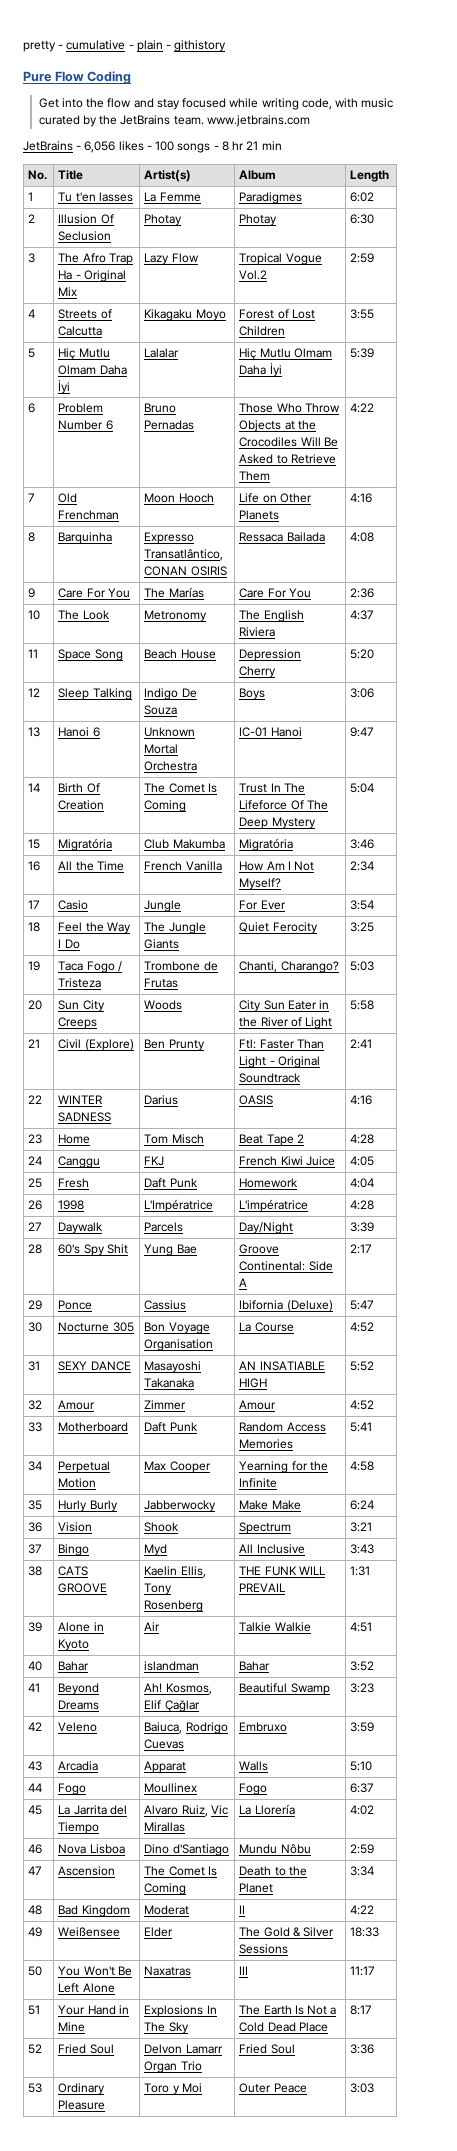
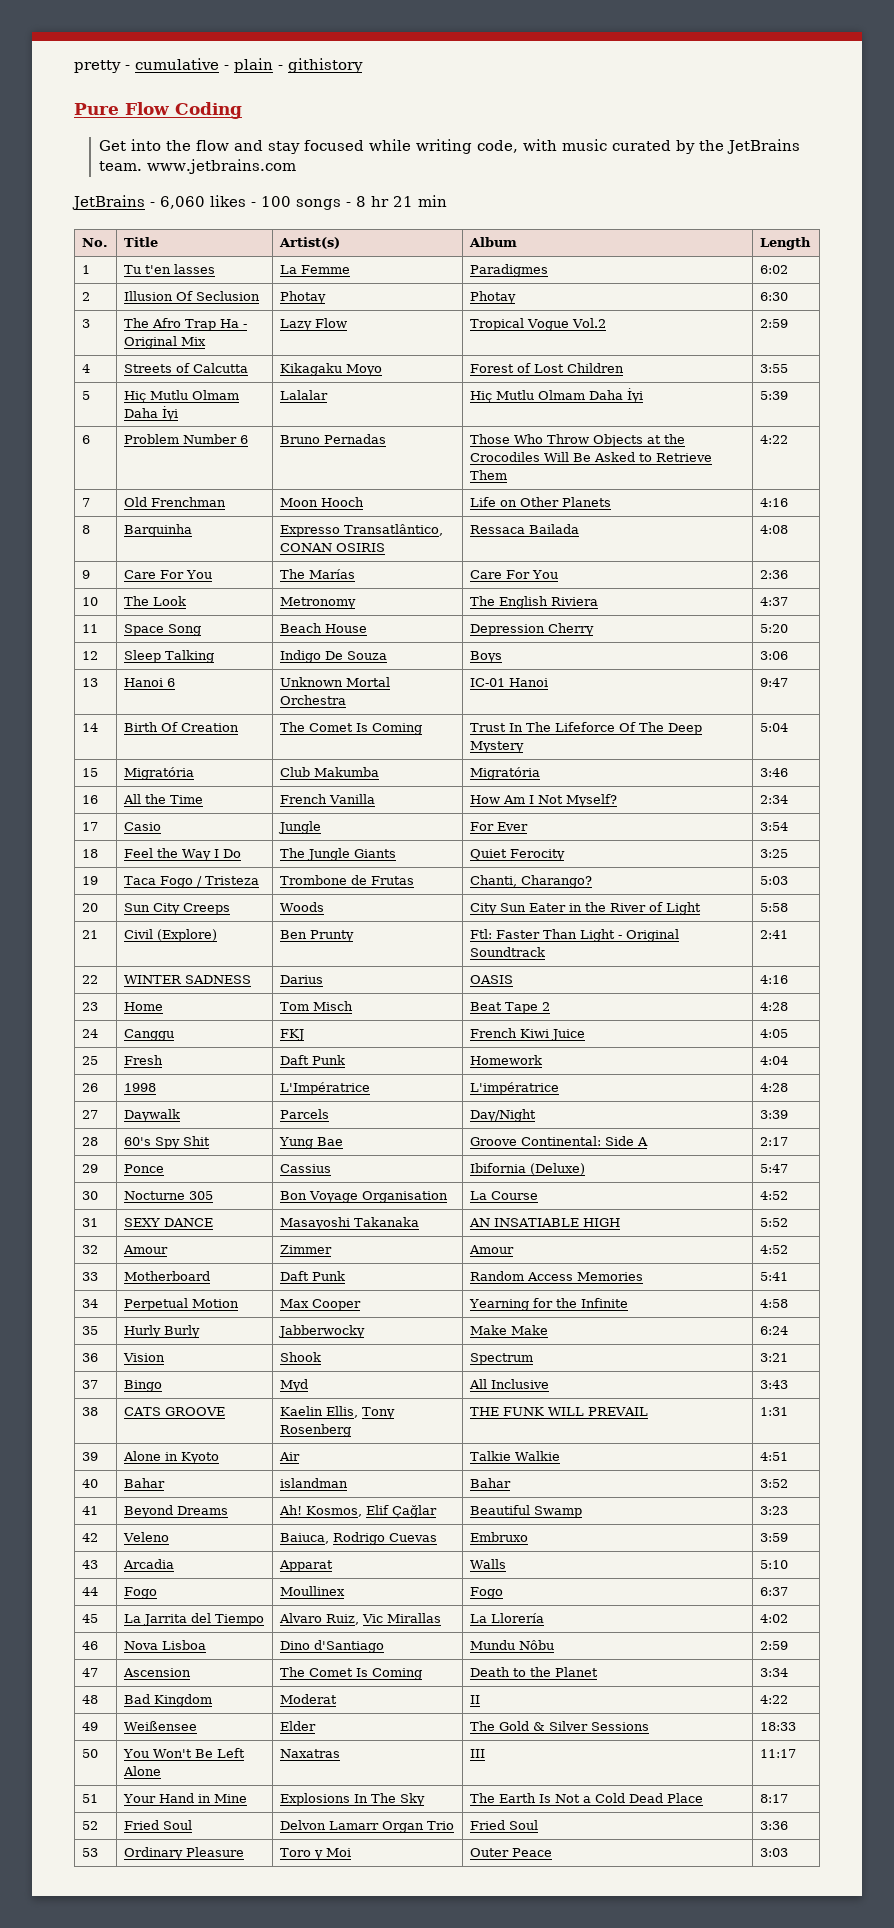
- JetBrains - 6,056 likes - 100 songs - 8 hr 21 min
+ JetBrains - 6,060 likes - 100 songs - 8 hr 21 min

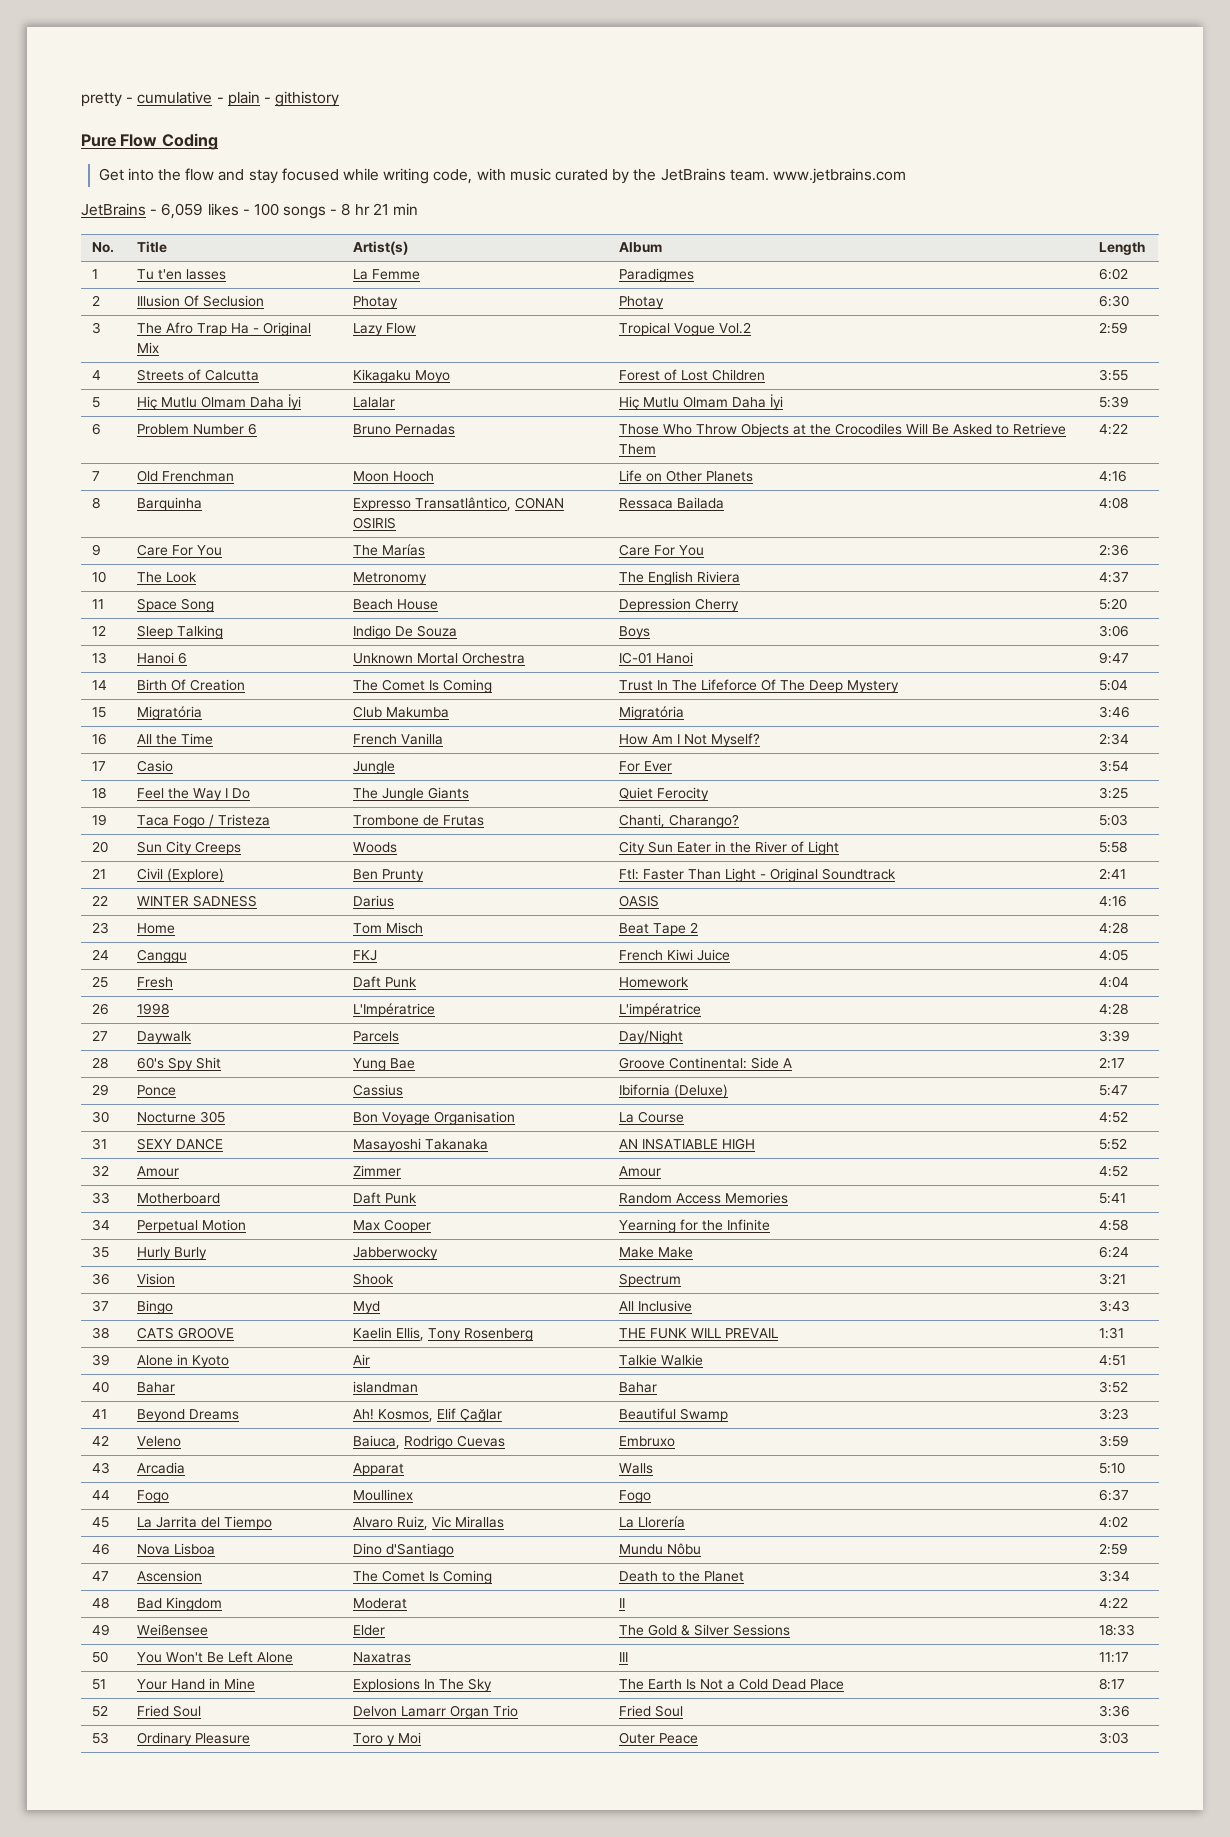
- JetBrains - 6,060 likes - 100 songs - 8 hr 21 min
+ JetBrains - 6,059 likes - 100 songs - 8 hr 21 min

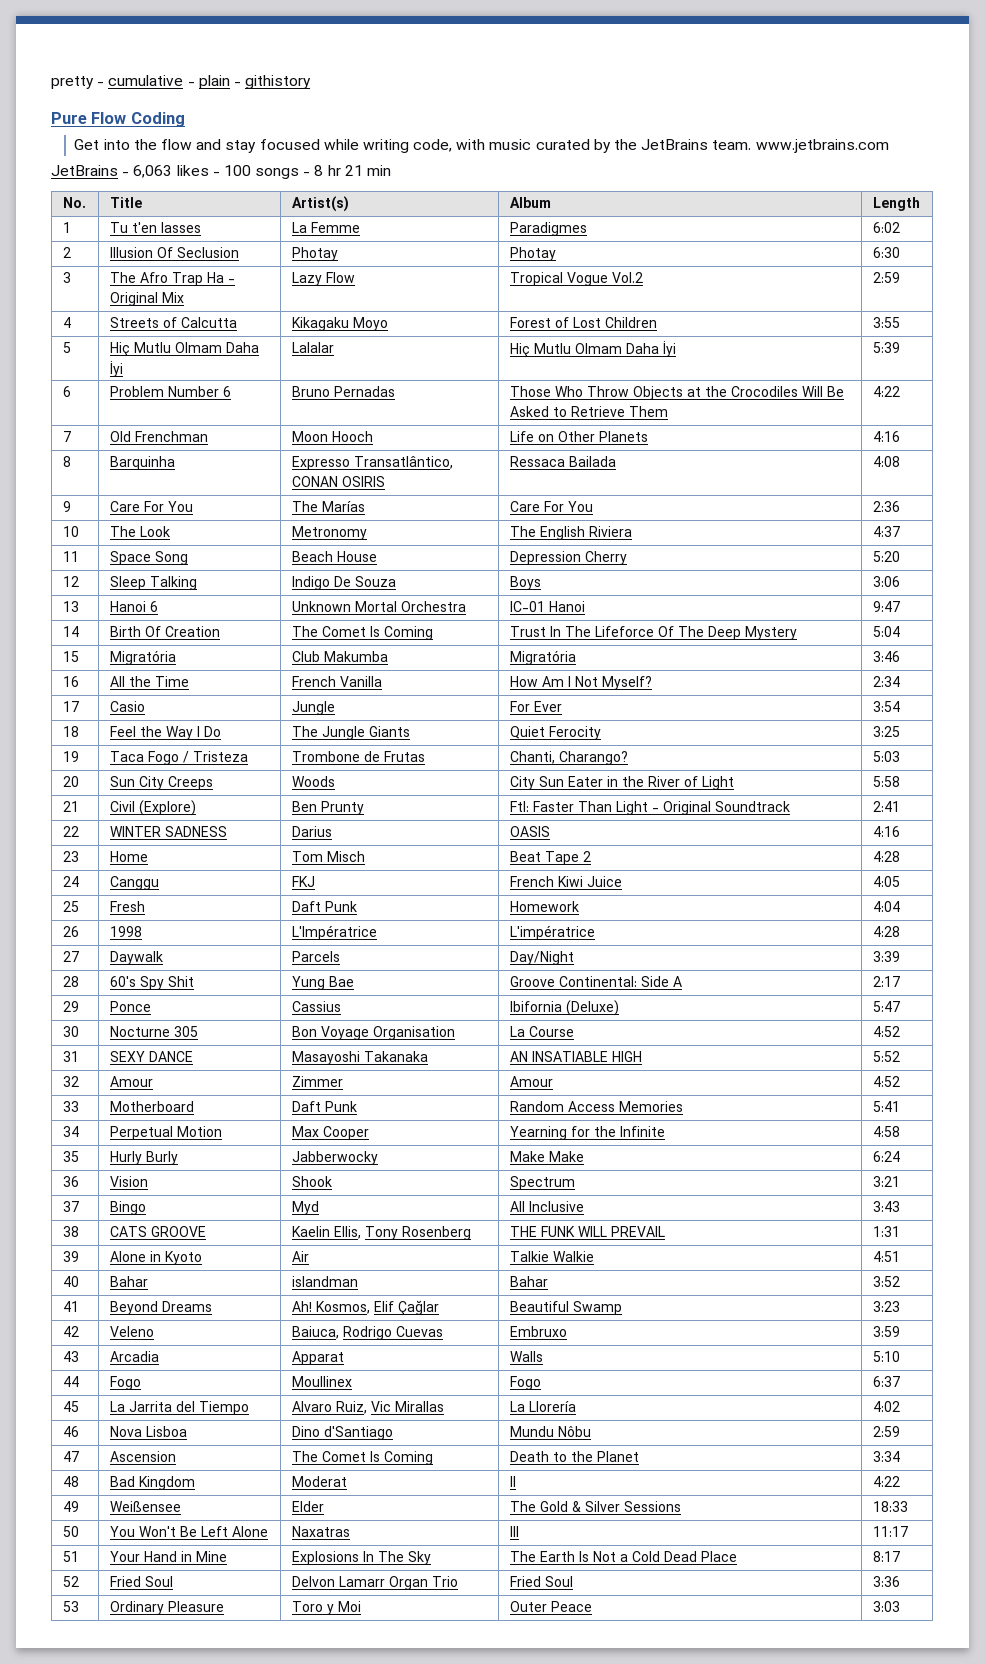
- JetBrains - 6,059 likes - 100 songs - 8 hr 21 min
+ JetBrains - 6,063 likes - 100 songs - 8 hr 21 min

